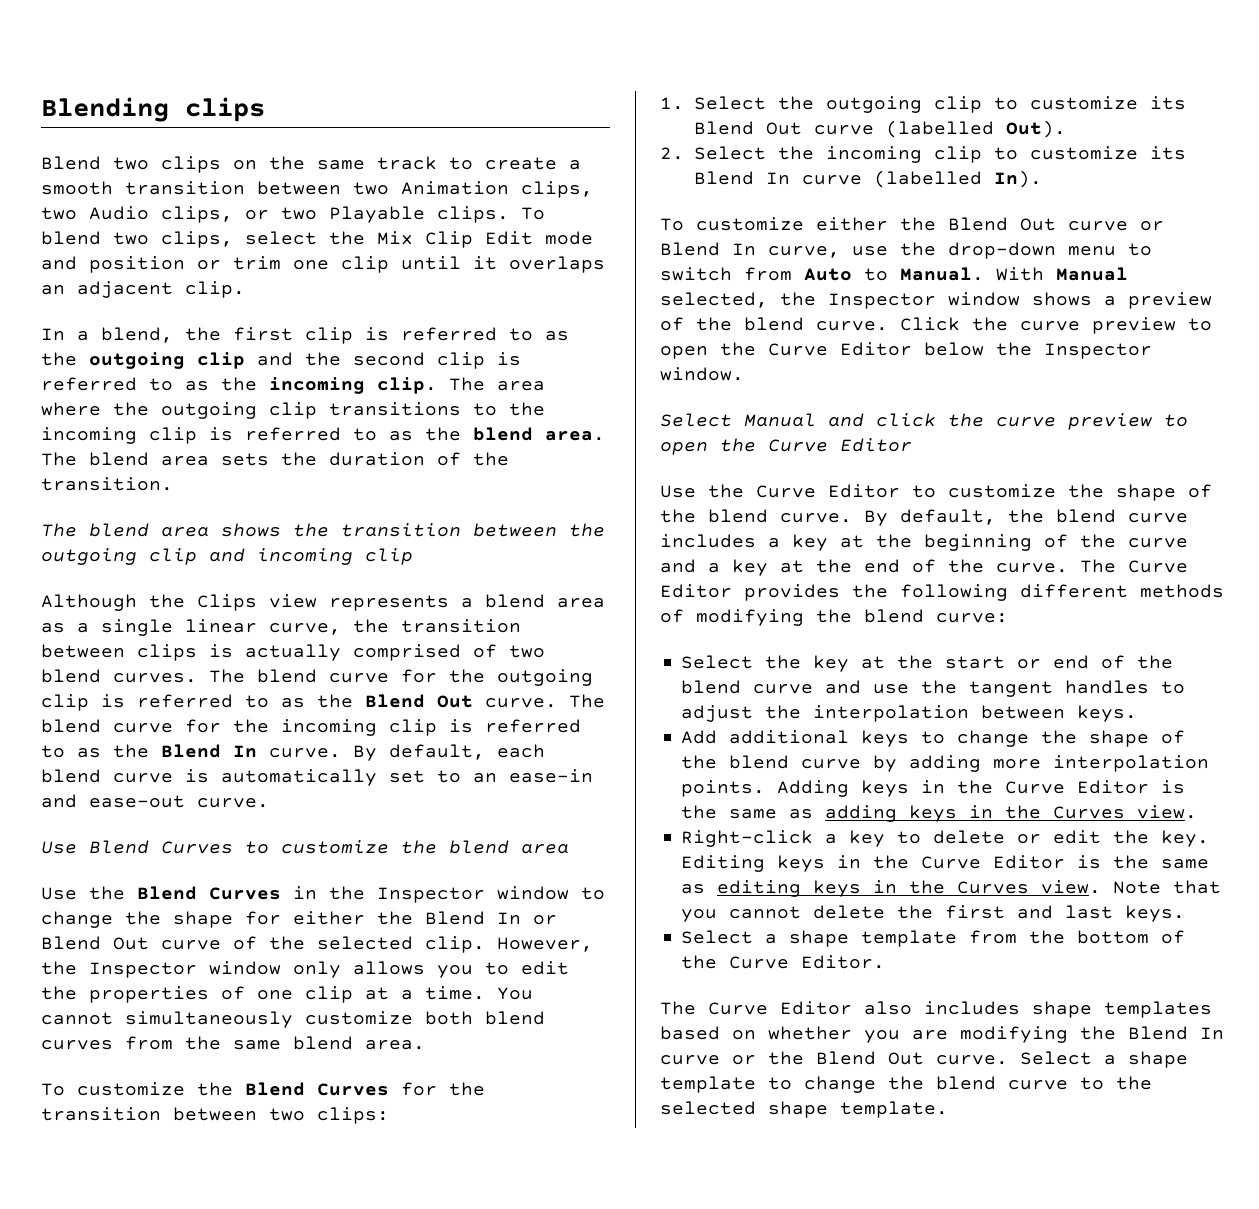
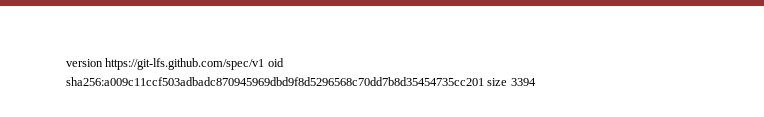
- Blending clips
- Blend two clips on the same track to create a smooth transition between two Animation clips, two Audio clips, or two Playable clips. To blend two clips, select the Mix Clip Edit mode and position or trim one clip until it overlaps an adjacent clip.
- In a blend, the first clip is referred to as the outgoing clip and the second clip is referred to as the incoming clip. The area where the outgoing clip transitions to the incoming clip is referred to as the blend area. The blend area sets the duration of the transition.
- The blend area shows the transition between the outgoing clip and incoming clip
- Although the Clips view represents a blend area as a single linear curve, the transition between clips is actually comprised of two blend curves. The blend curve for the outgoing clip is referred to as the Blend Out curve. The blend curve for the incoming clip is referred to as the Blend In curve. By default, each blend curve is automatically set to an ease-in and ease-out curve.
- Use Blend Curves to customize the blend area
- Use the Blend Curves in the Inspector window to change the shape for either the Blend In or Blend Out curve of the selected clip. However, the Inspector window only allows you to edit the properties of one clip at a time. You cannot simultaneously customize both blend curves from the same blend area.
- To customize the Blend Curves for the transition between two clips:
- 1. Select the outgoing clip to customize its Blend Out curve (labelled Out).
- 2. Select the incoming clip to customize its Blend In curve (labelled In).
- To customize either the Blend Out curve or Blend In curve, use the drop-down menu to switch from Auto to Manual. With Manual selected, the Inspector window shows a preview of the blend curve. Click the curve preview to open the Curve Editor below the Inspector window.
- Select Manual and click the curve preview to open the Curve Editor
- Use the Curve Editor to customize the shape of the blend curve. By default, the blend curve includes a key at the beginning of the curve and a key at the end of the curve. The Curve Editor provides the following different methods of modifying the blend curve:
- Select the key at the start or end of the blend curve and use the tangent handles to adjust the interpolation between keys.
- Add additional keys to change the shape of the blend curve by adding more interpolation points. Adding keys in the Curve Editor is the same as adding keys in the Curves view.
- Right-click a key to delete or edit the key. Editing keys in the Curve Editor is the same as editing keys in the Curves view. Note that you cannot delete the first and last keys.
- Select a shape template from the bottom of the Curve Editor.
- The Curve Editor also includes shape templates based on whether you are modifying the Blend In curve or the Blend Out curve. Select a shape template to change the blend curve to the selected shape template.
+ version https://git-lfs.github.com/spec/v1 oid sha256:a009c11ccf503adbadc870945969dbd9f8d5296568c70dd7b8d35454735cc201 size 3394

